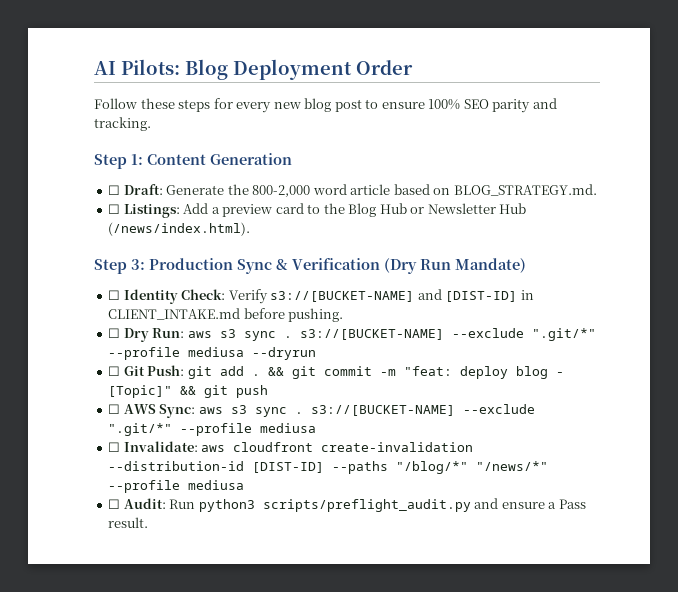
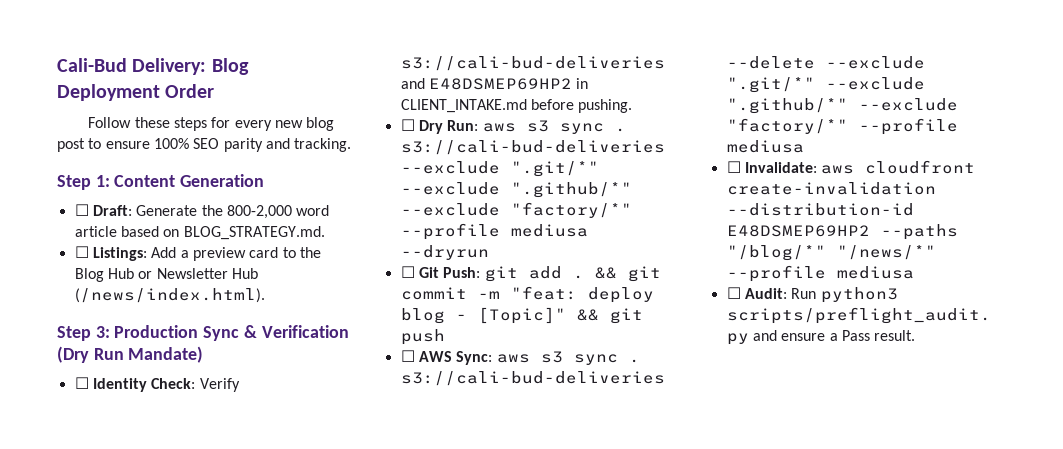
- AI Pilots: Blog Deployment Order
+ Cali-Bud Delivery: Blog Deployment Order
- ☐ Identity Check: Verify s3://[BUCKET-NAME] and [DIST-ID] in CLIENT_INTAKE.md before pushing.
+ ☐ Identity Check: Verify s3://cali-bud-deliveries and E48DSMEP69HP2 in CLIENT_INTAKE.md before pushing.
- ☐ Dry Run: aws s3 sync . s3://[BUCKET-NAME] --exclude ".git/*" --profile mediusa --dryrun
+ ☐ Dry Run: aws s3 sync . s3://cali-bud-deliveries --exclude ".git/*" --exclude ".github/*" --exclude "factory/*" --profile mediusa --dryrun
- ☐ AWS Sync: aws s3 sync . s3://[BUCKET-NAME] --exclude ".git/*" --profile mediusa
+ ☐ AWS Sync: aws s3 sync . s3://cali-bud-deliveries --delete --exclude ".git/*" --exclude ".github/*" --exclude "factory/*" --profile mediusa
- ☐ Invalidate: aws cloudfront create-invalidation --distribution-id [DIST-ID] --paths "/blog/*" "/news/*" --profile mediusa
+ ☐ Invalidate: aws cloudfront create-invalidation --distribution-id E48DSMEP69HP2 --paths "/blog/*" "/news/*" --profile mediusa

